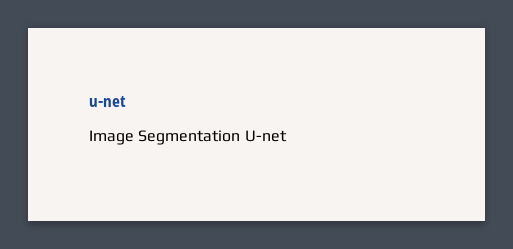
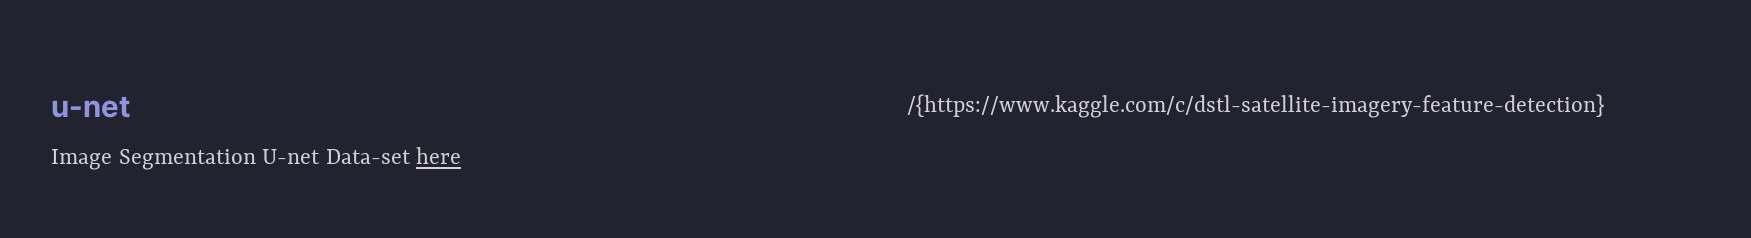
- Image Segmentation U-net
+ Image Segmentation U-net Data-set here /{https://www.kaggle.com/c/dstl-satellite-imagery-feature-detection}

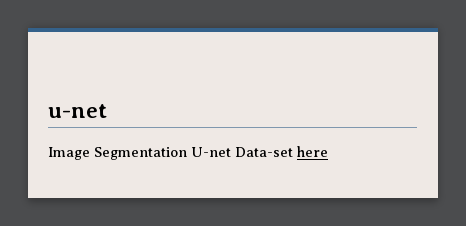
- Image Segmentation U-net Data-set here /{https://www.kaggle.com/c/dstl-satellite-imagery-feature-detection}
+ Image Segmentation U-net Data-set here

